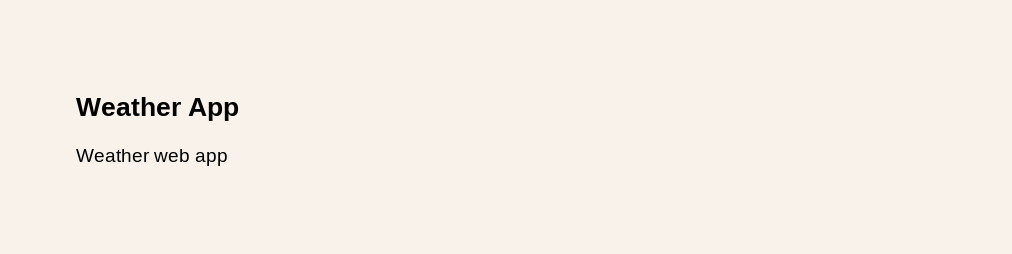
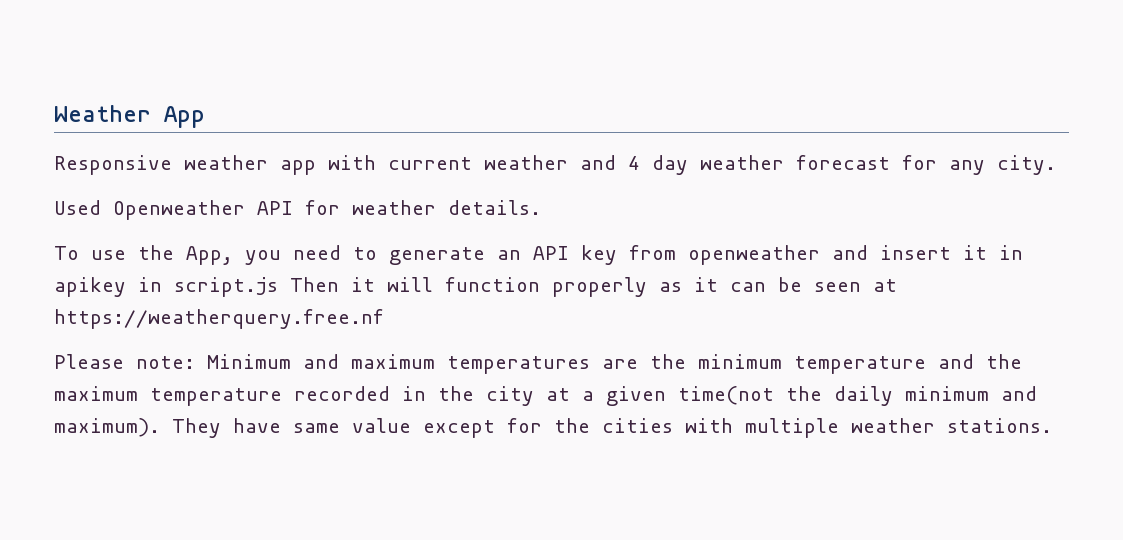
- Weather web app
+ Responsive weather app with current weather and 4 day weather forecast for any city.
+ Used Openweather API for weather details.
+ To use the App, you need to generate an API key from openweather and insert it in apikey in script.js Then it will function properly as it can be seen at https://weatherquery.free.nf
+ Please note: Minimum and maximum temperatures are the minimum temperature and the maximum temperature recorded in the city at a given time(not the daily minimum and maximum). They have same value except for the cities with multiple weather stations.

